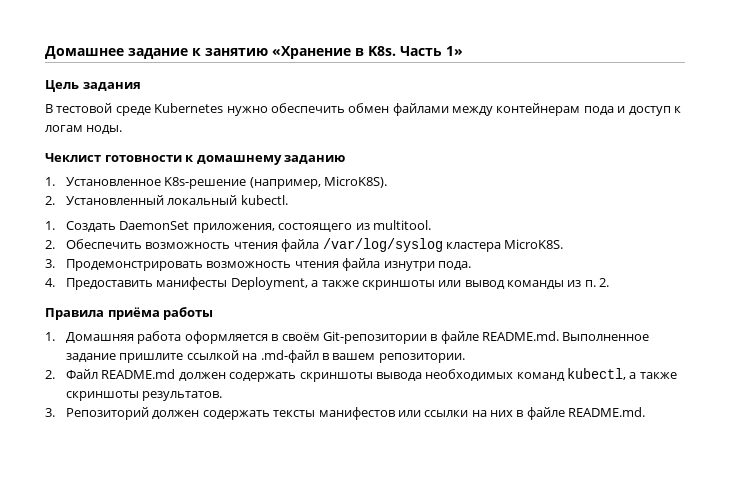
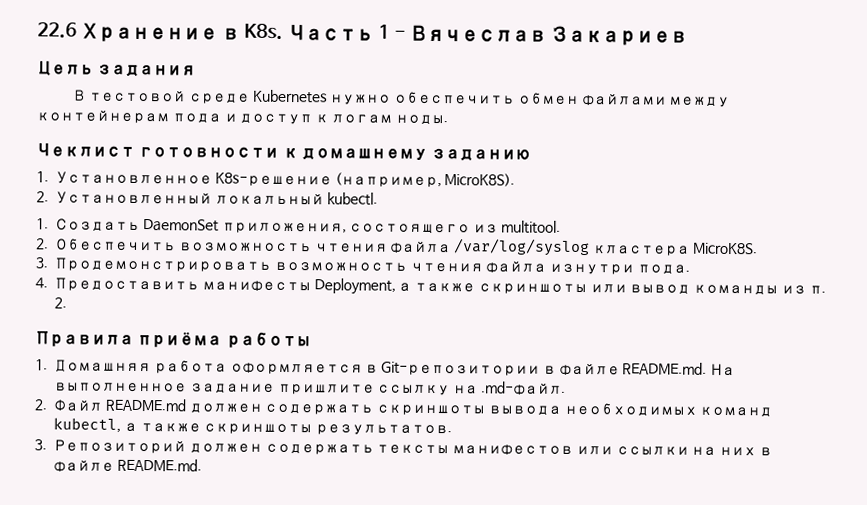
- Домашнее задание к занятию «Хранение в K8s. Часть 1»
+ 22.6 Хранение в K8s. Часть 1 - Вячеслав Закариев
- 1. Домашняя работа оформляется в своём Git-репозитории в файле README.md. Выполненное задание пришлите ссылкой на .md-файл в вашем репозитории.
+ 1. Домашняя работа оформляется в Git-репозитории в файле README.md. На выполненное задание пришлите ссылку на .md-файл.

